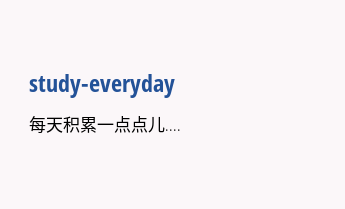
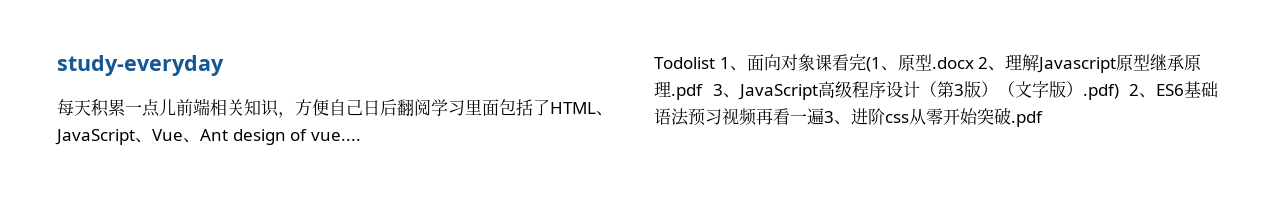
- 每天积累一点点儿....
+ 每天积累一点儿前端相关知识，方便自己日后翻阅学习里面包括了HTML、JavaScript、Vue、Ant design of vue....
+ Todolist 1、面向对象课看完(1、原型.docx 2、理解Javascript原型继承原理.pdf 3、JavaScript高级程序设计（第3版）（文字版）.pdf) 2、ES6基础语法预习视频再看一遍3、进阶css从零开始突破.pdf

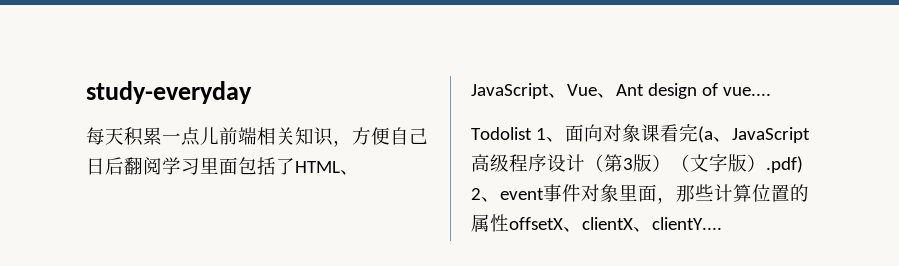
- Todolist 1、面向对象课看完(1、原型.docx 2、理解Javascript原型继承原理.pdf 3、JavaScript高级程序设计（第3版）（文字版）.pdf) 2、ES6基础语法预习视频再看一遍3、进阶css从零开始突破.pdf
+ Todolist 1、面向对象课看完(a、JavaScript高级程序设计（第3版）（文字版）.pdf) 2、event事件对象里面，那些计算位置的属性offsetX、clientX、clientY....

